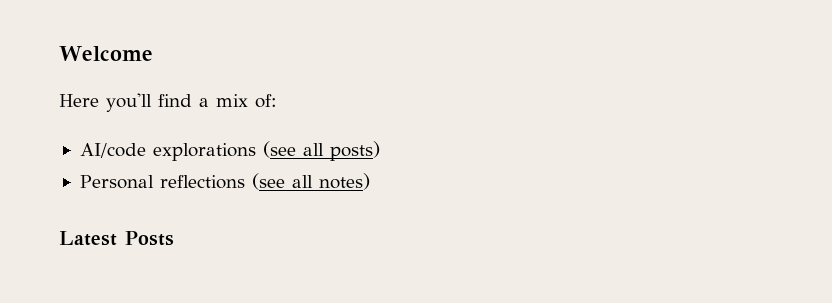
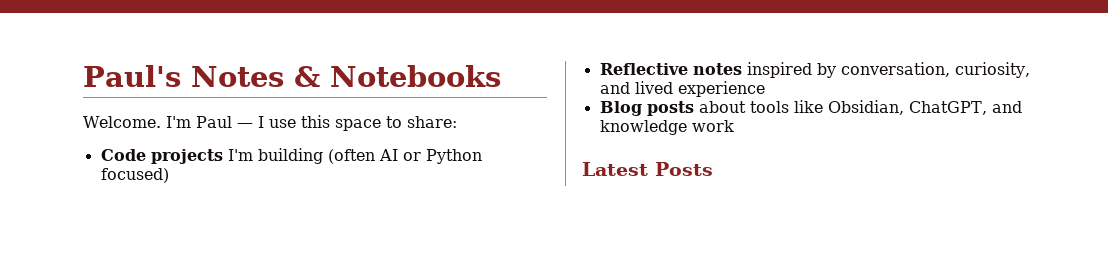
- Welcome
- Here you'll find a mix of:
- AI/code explorations (see all posts)
- Personal reflections (see all notes)
+ Paul's Notes & Notebooks
+ Welcome. I'm Paul — I use this space to share:
+ Code projects I'm building (often AI or Python focused)
+ Reflective notes inspired by conversation, curiosity, and lived experience
+ Blog posts about tools like Obsidian, ChatGPT, and knowledge work

